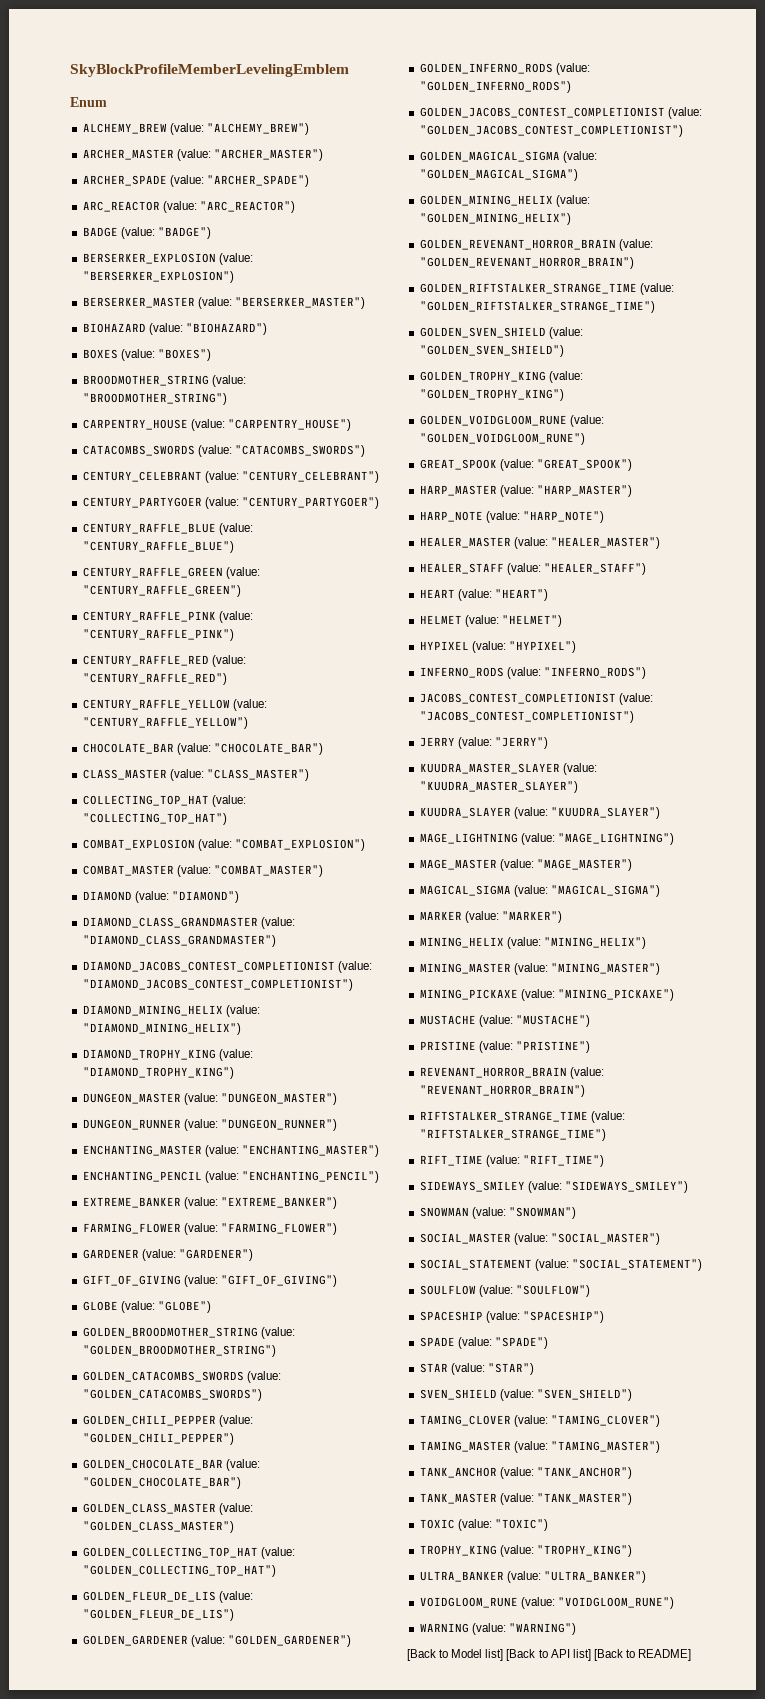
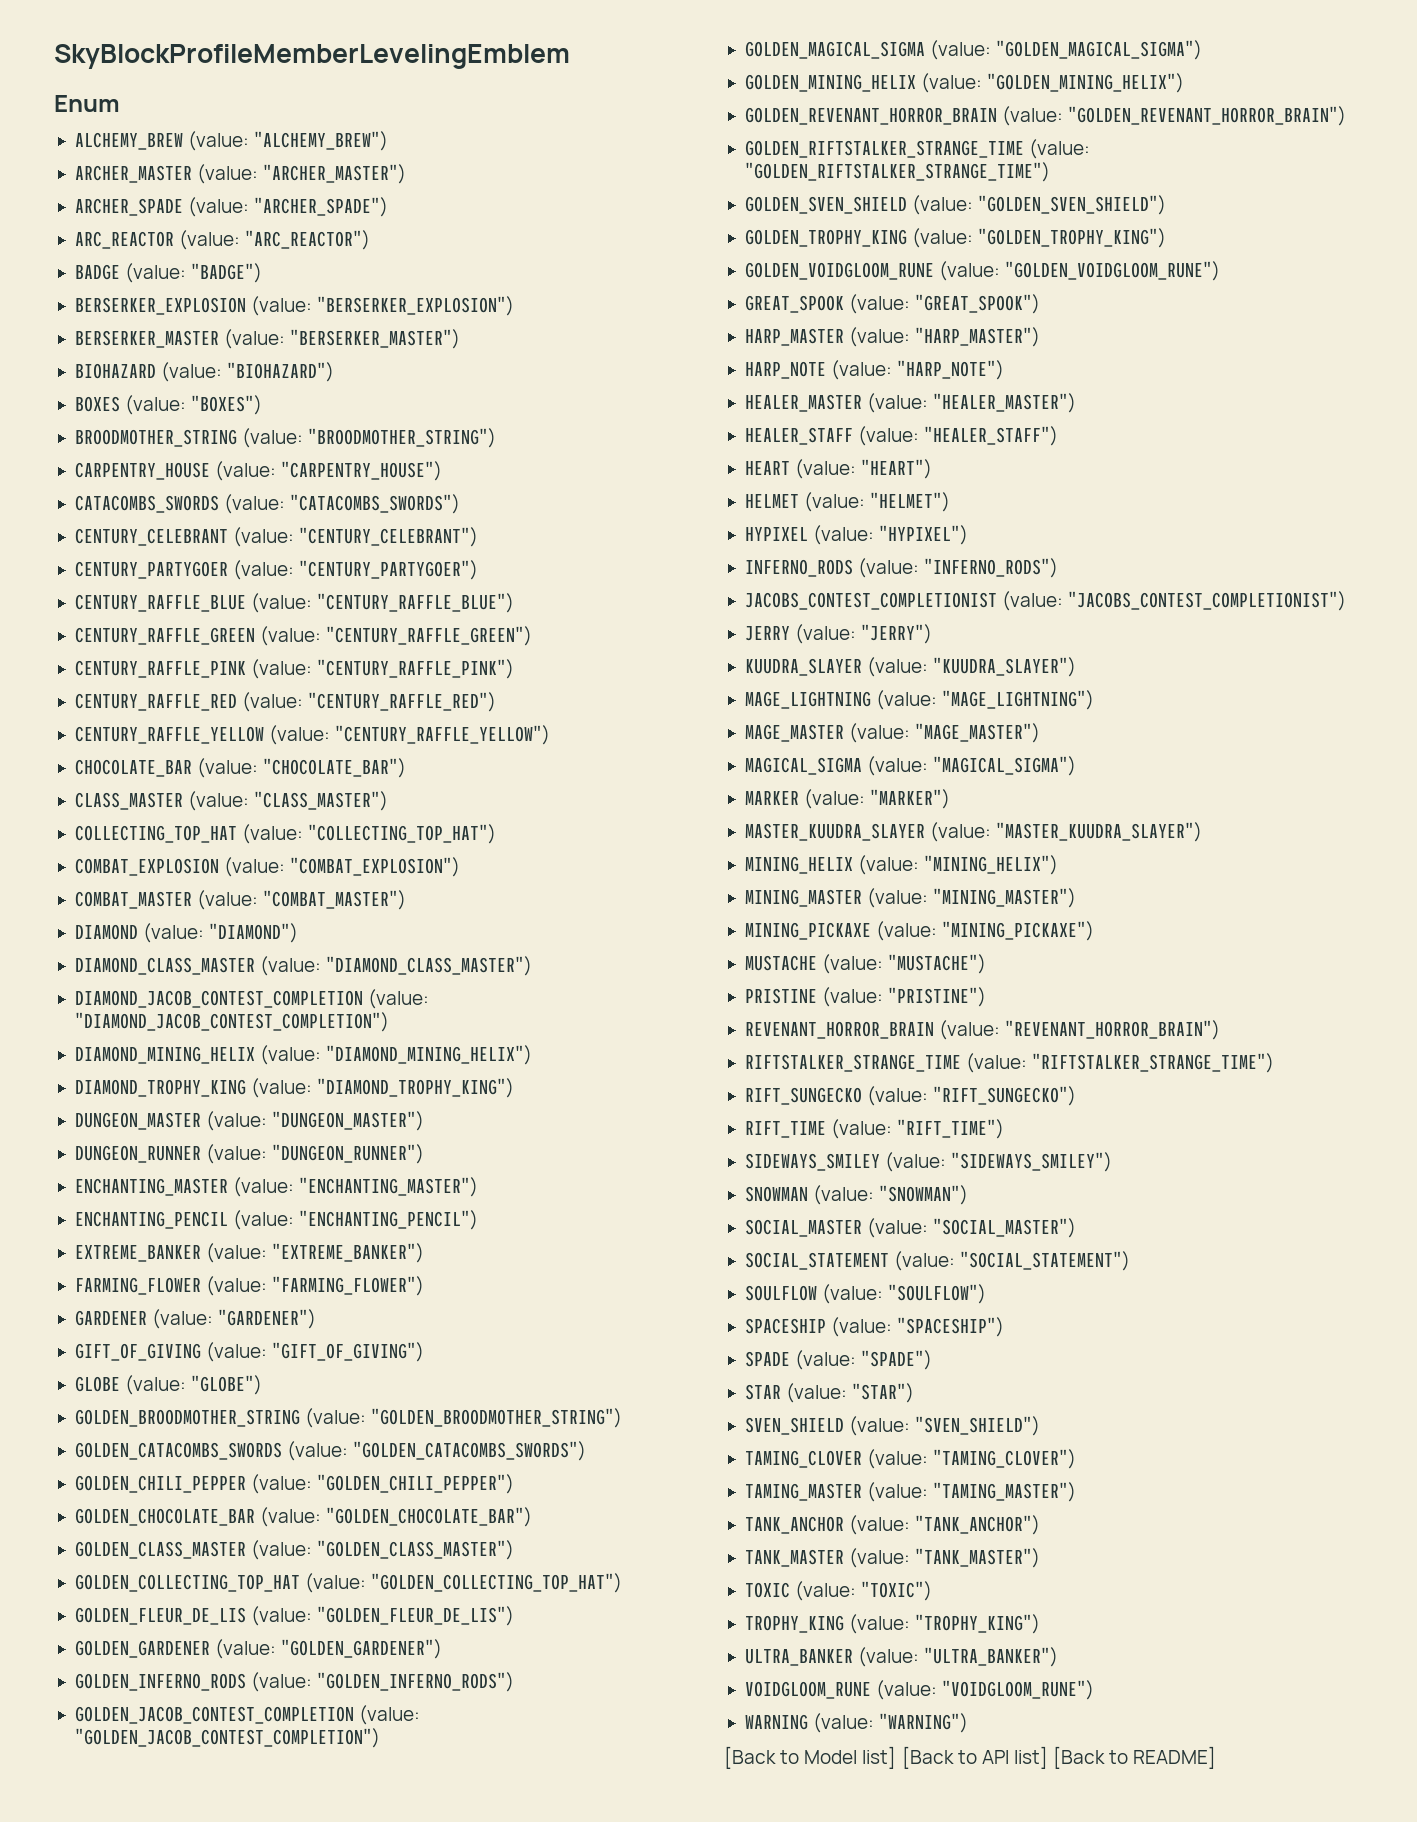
- DIAMOND_CLASS_GRANDMASTER (value: "DIAMOND_CLASS_GRANDMASTER")
- DIAMOND_JACOBS_CONTEST_COMPLETIONIST (value: "DIAMOND_JACOBS_CONTEST_COMPLETIONIST")
+ DIAMOND_CLASS_MASTER (value: "DIAMOND_CLASS_MASTER")
+ DIAMOND_JACOB_CONTEST_COMPLETION (value: "DIAMOND_JACOB_CONTEST_COMPLETION")
- GOLDEN_JACOBS_CONTEST_COMPLETIONIST (value: "GOLDEN_JACOBS_CONTEST_COMPLETIONIST")
+ GOLDEN_JACOB_CONTEST_COMPLETION (value: "GOLDEN_JACOB_CONTEST_COMPLETION")
- KUUDRA_MASTER_SLAYER (value: "KUUDRA_MASTER_SLAYER")
+ MASTER_KUUDRA_SLAYER (value: "MASTER_KUUDRA_SLAYER")
+ RIFT_SUNGECKO (value: "RIFT_SUNGECKO")

